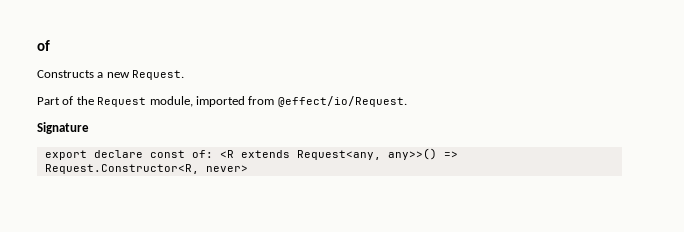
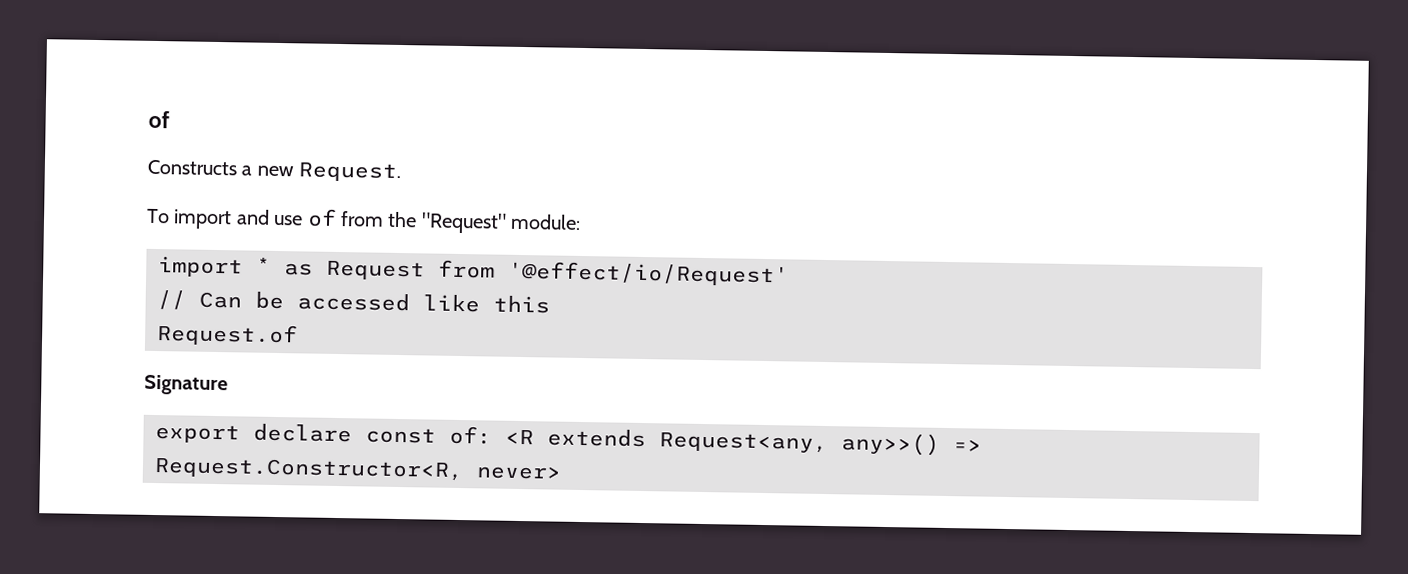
- Part of the Request module, imported from @effect/io/Request.
+ To import and use of from the "Request" module:
+ import * as Request from '@effect/io/Request'
+ // Can be accessed like this
+ Request.of

